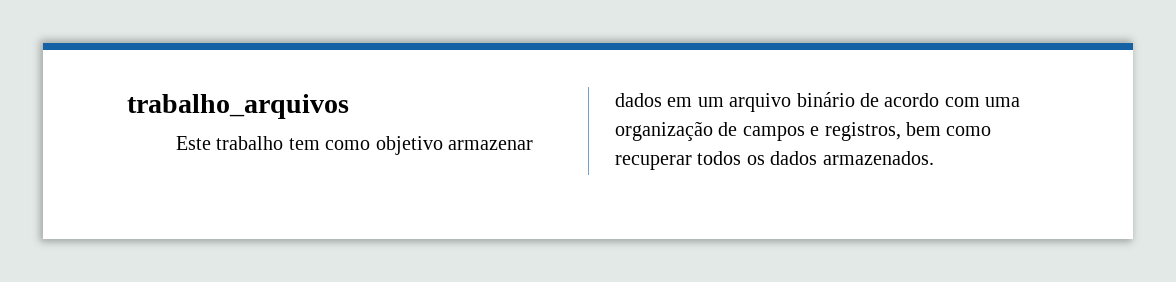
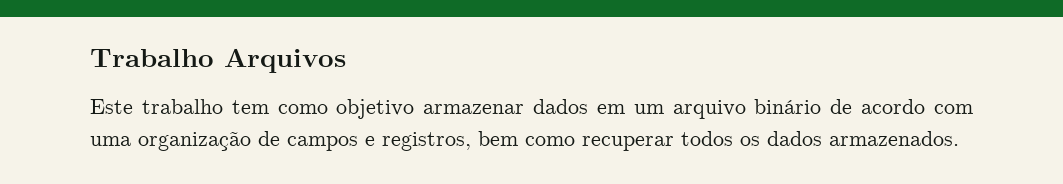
- trabalho_arquivos
+ Trabalho Arquivos

